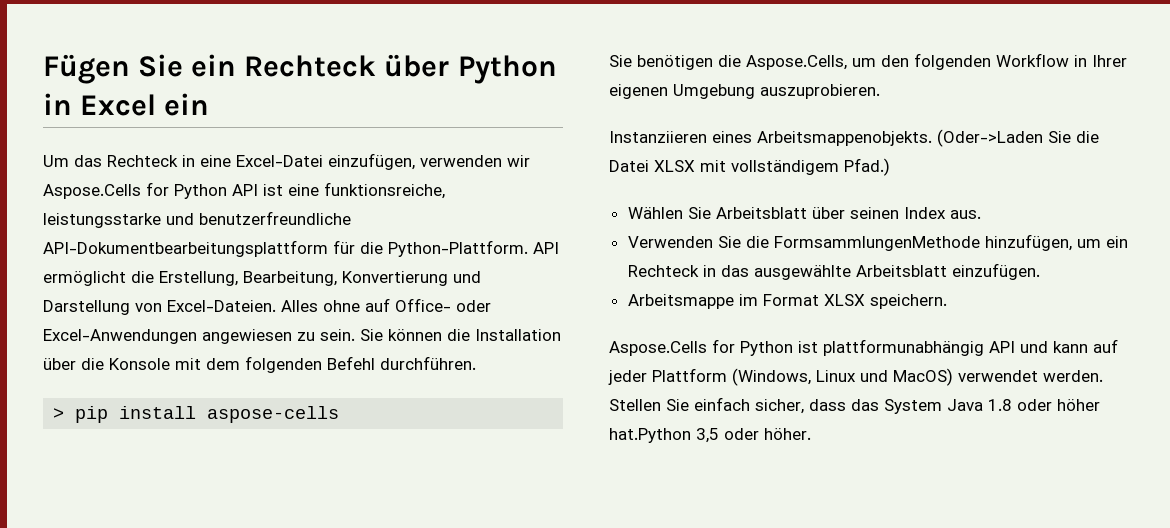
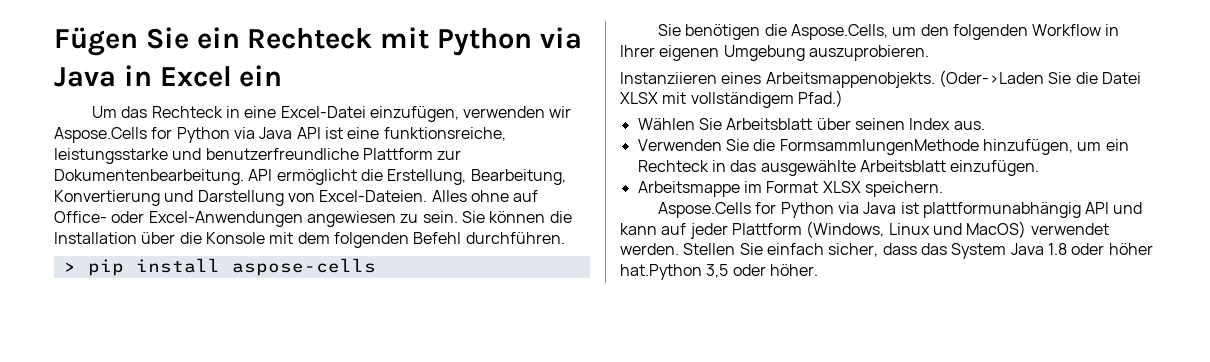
- Fügen Sie ein Rechteck über Python in Excel ein
+ Fügen Sie ein Rechteck mit Python via Java in Excel ein
- Um das Rechteck in eine Excel-Datei einzufügen, verwenden wir Aspose.Cells for Python API ist eine funktionsreiche, leistungsstarke und benutzerfreundliche API-Dokumentbearbeitungsplattform für die Python-Plattform.
+ Um das Rechteck in eine Excel-Datei einzufügen, verwenden wir Aspose.Cells for Python via Java API ist eine funktionsreiche, leistungsstarke und benutzerfreundliche Plattform zur Dokumentenbearbeitung.
- Aspose.Cells for Python ist plattformunabhängig API und kann auf jeder Plattform (Windows, Linux und MacOS) verwendet werden.
+ Aspose.Cells for Python via Java ist plattformunabhängig API und kann auf jeder Plattform (Windows, Linux und MacOS) verwendet werden.

